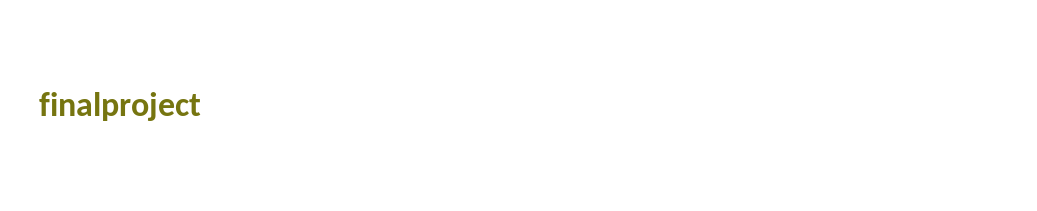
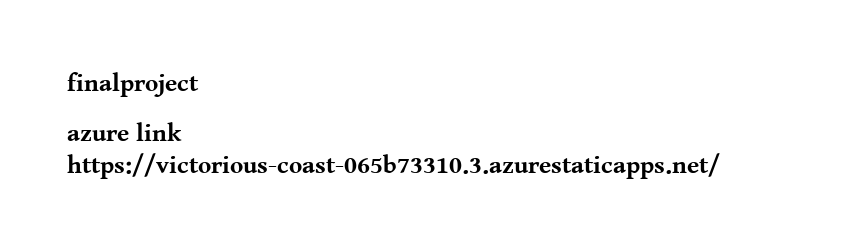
+ azure link https://victorious-coast-065b73310.3.azurestaticapps.net/

